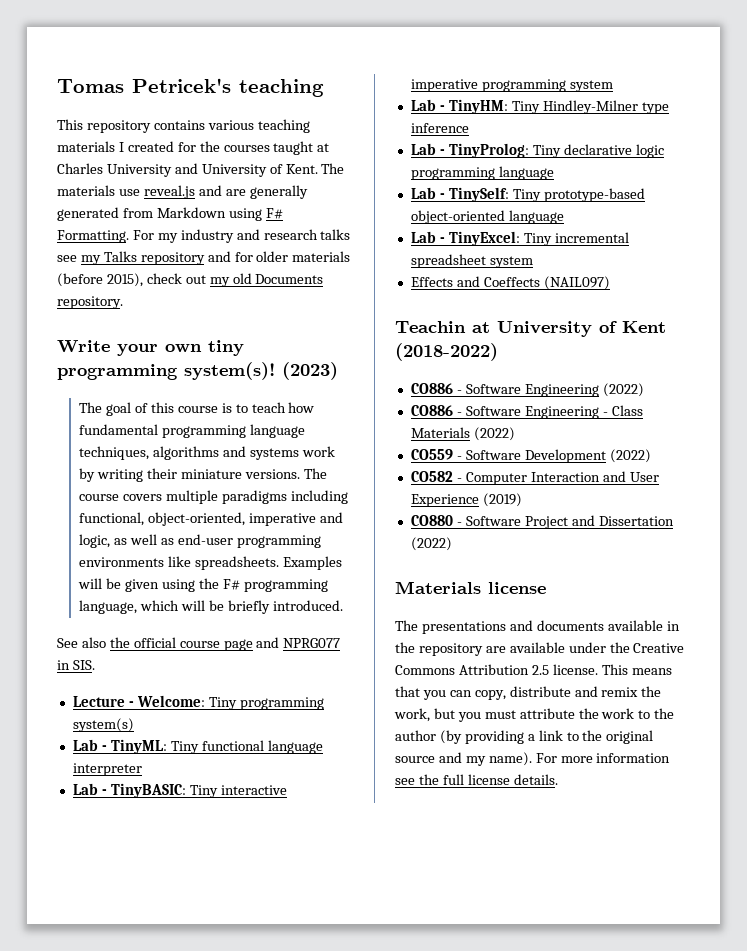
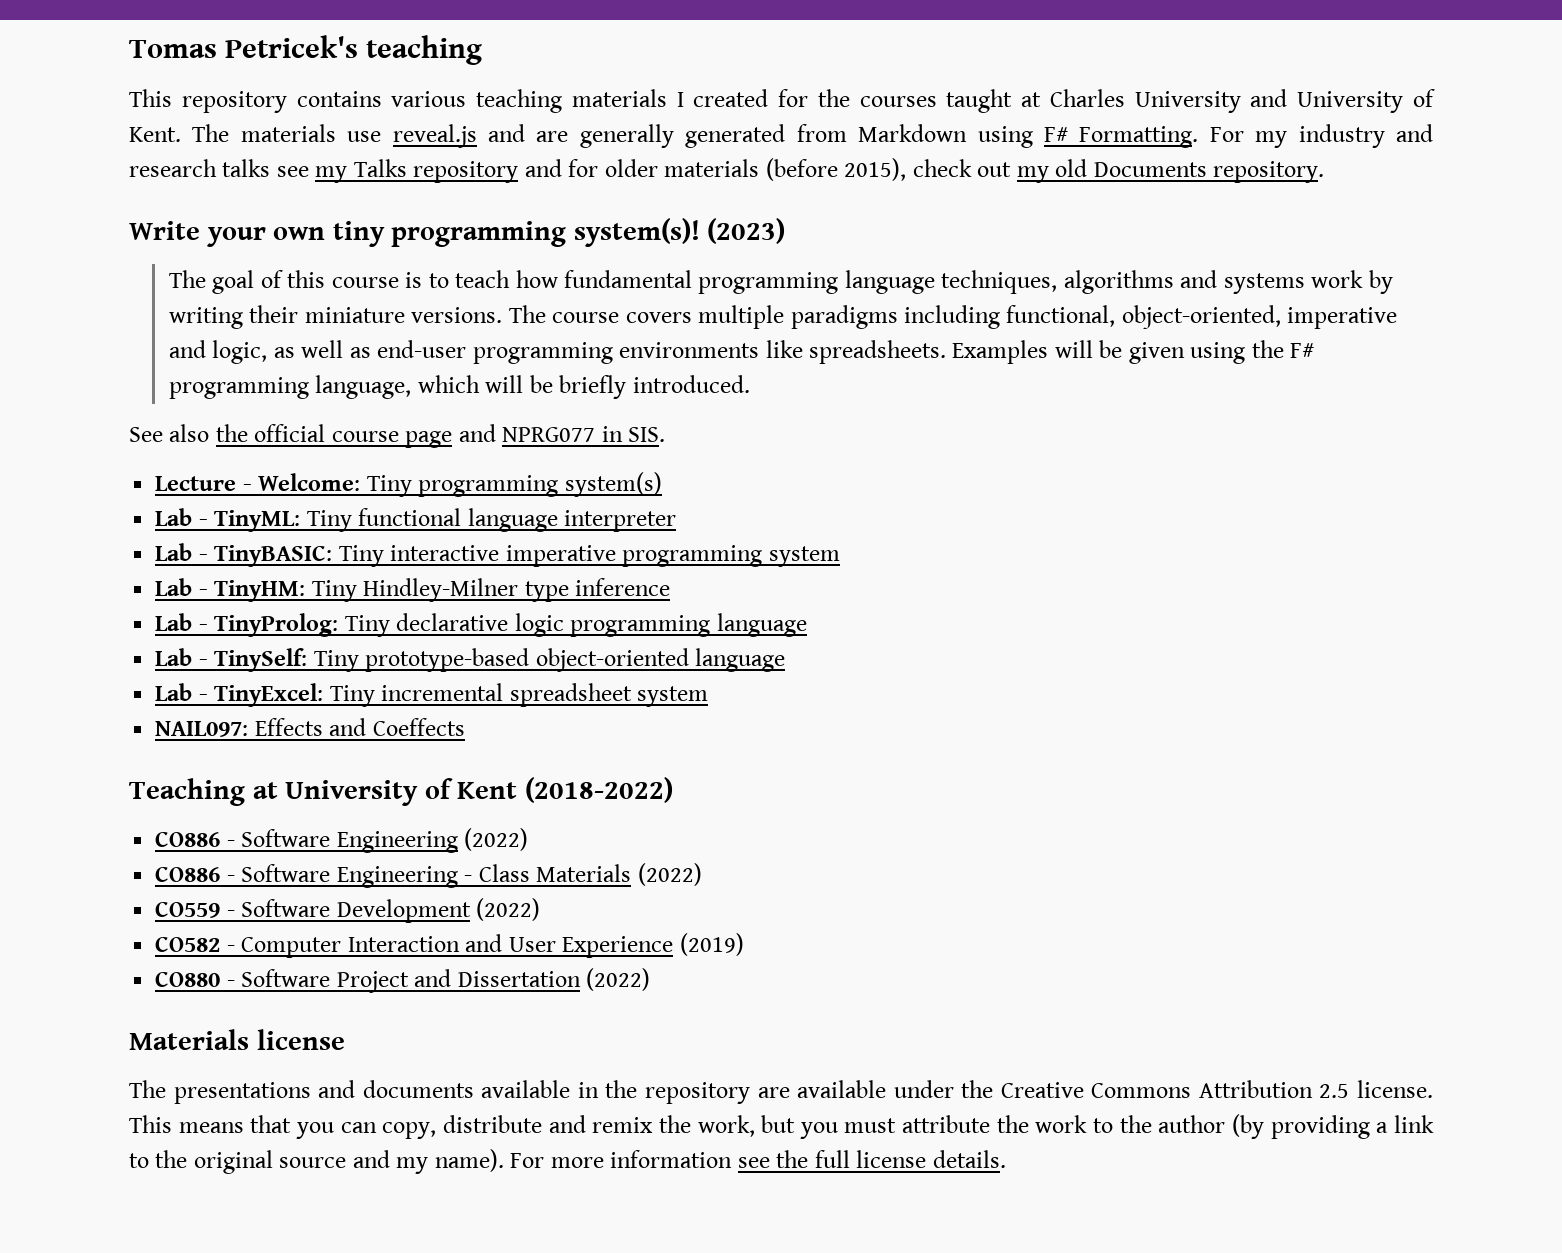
- Effects and Coeffects (NAIL097)
- Teachin at University of Kent (2018-2022)
+ NAIL097: Effects and Coeffects
+ Teaching at University of Kent (2018-2022)

